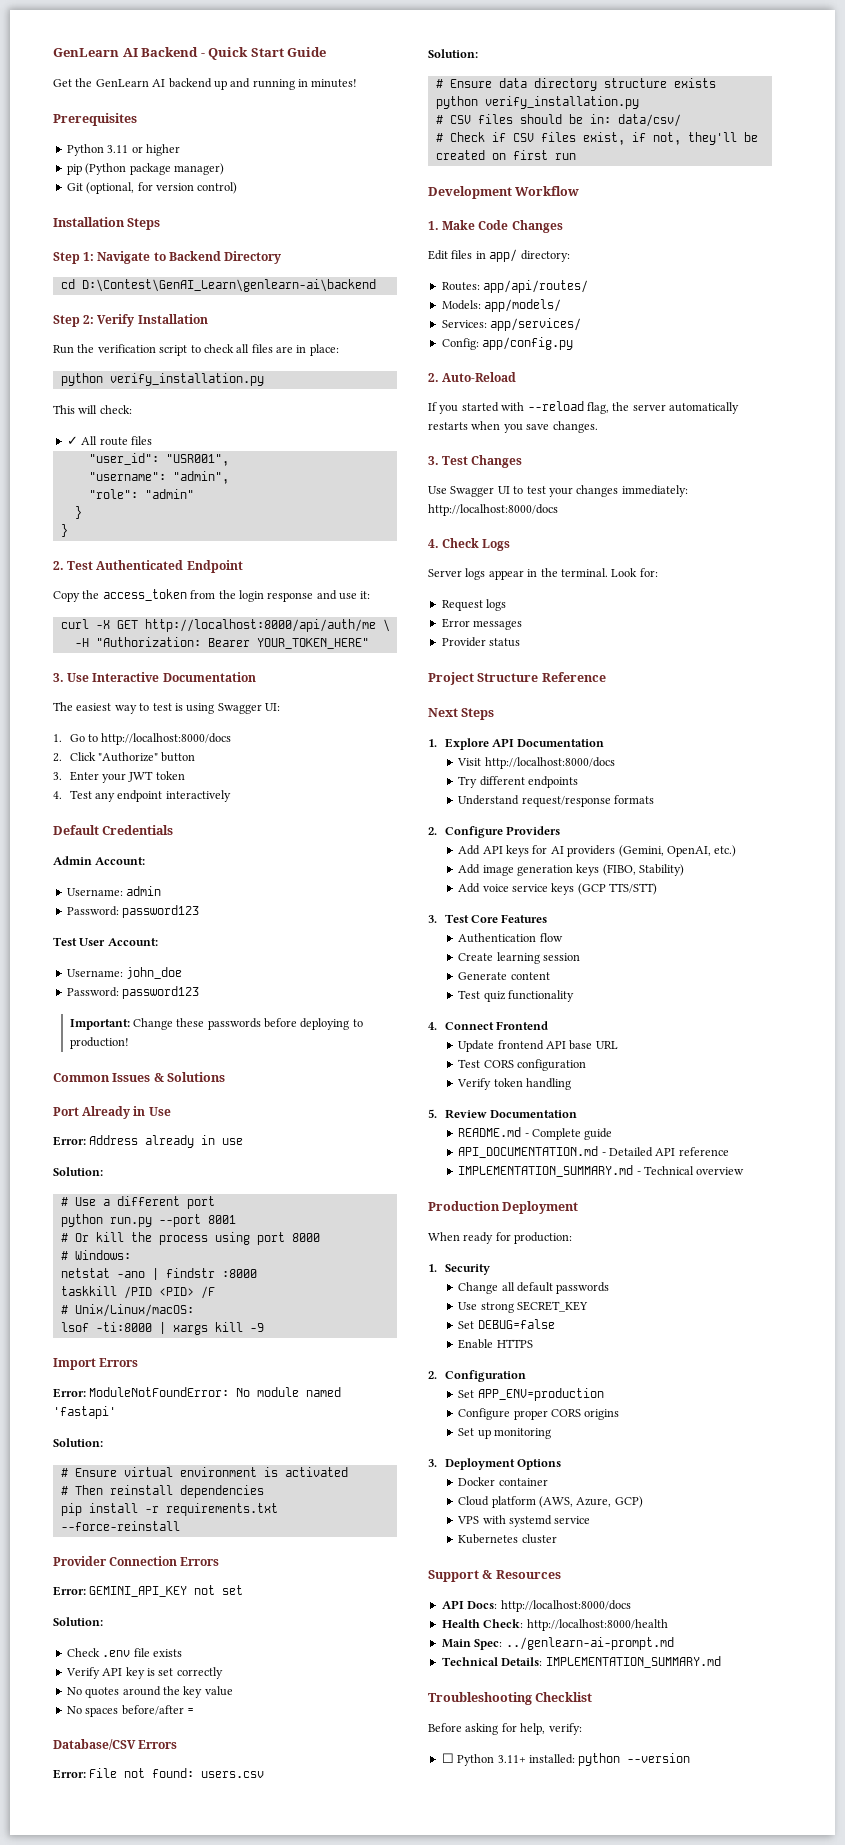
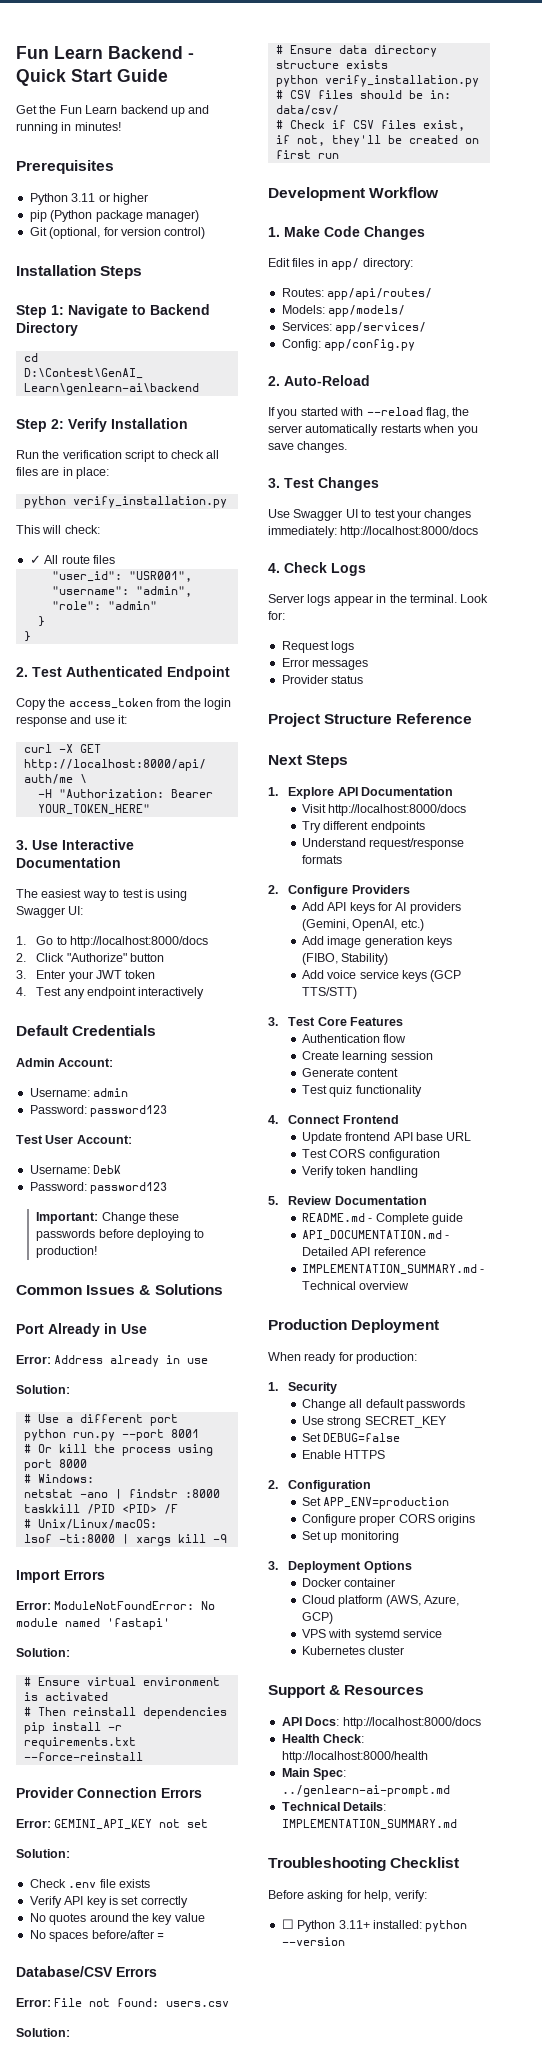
- GenLearn AI Backend - Quick Start Guide
+ Fun Learn Backend - Quick Start Guide
- Get the GenLearn AI backend up and running in minutes!
+ Get the Fun Learn backend up and running in minutes!
- Username: john_doe
+ Username: DebK

